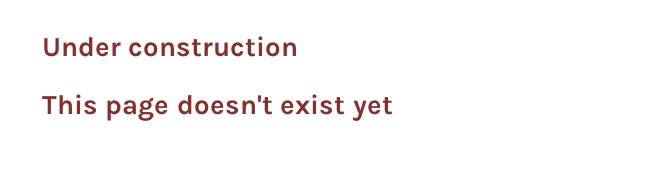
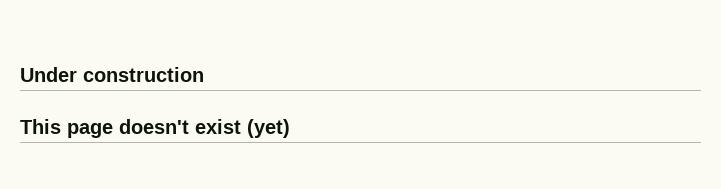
- This page doesn't exist yet
+ This page doesn't exist (yet)

